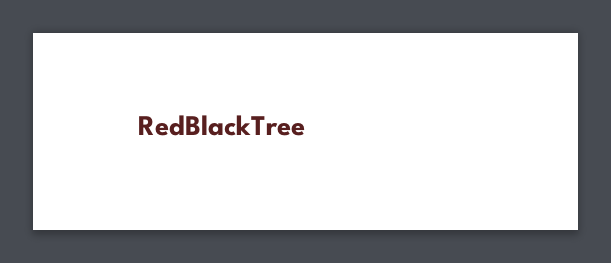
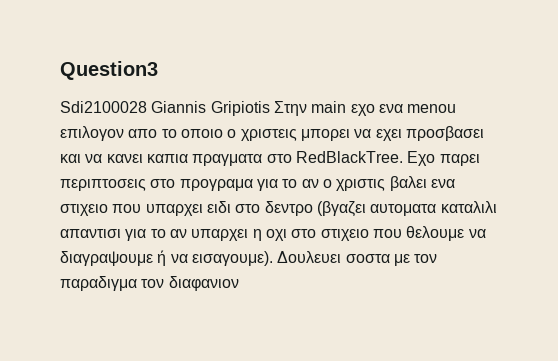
- RedBlackTree
+ Question3
+ Sdi2100028 Giannis Gripiotis Στην main εχο ενα menou επιλογον απο το οποιο ο χριστεις μπορει να εχει προσβασει και να κανει καπια πραγματα στο RedBlackTree. Εχο παρει περιπτοσεις στο προγραμα για το αν ο χριστις βαλει ενα στιχειο που υπαρχει ειδι στο δεντρο (βγαζει αυτοματα καταλιλι απαντισι για το αν υπαρχει η οχι στο στιχειο που θελουμε να διαγραψουμε ή να εισαγουμε). Δουλευει σοστα με τον παραδιγμα τον διαφανιον

